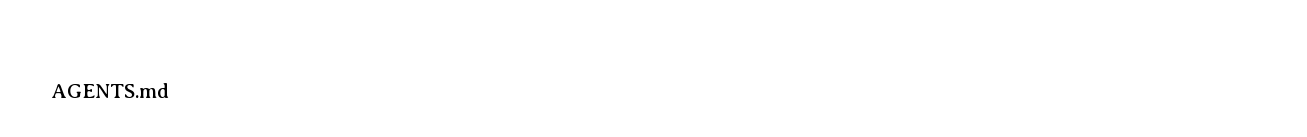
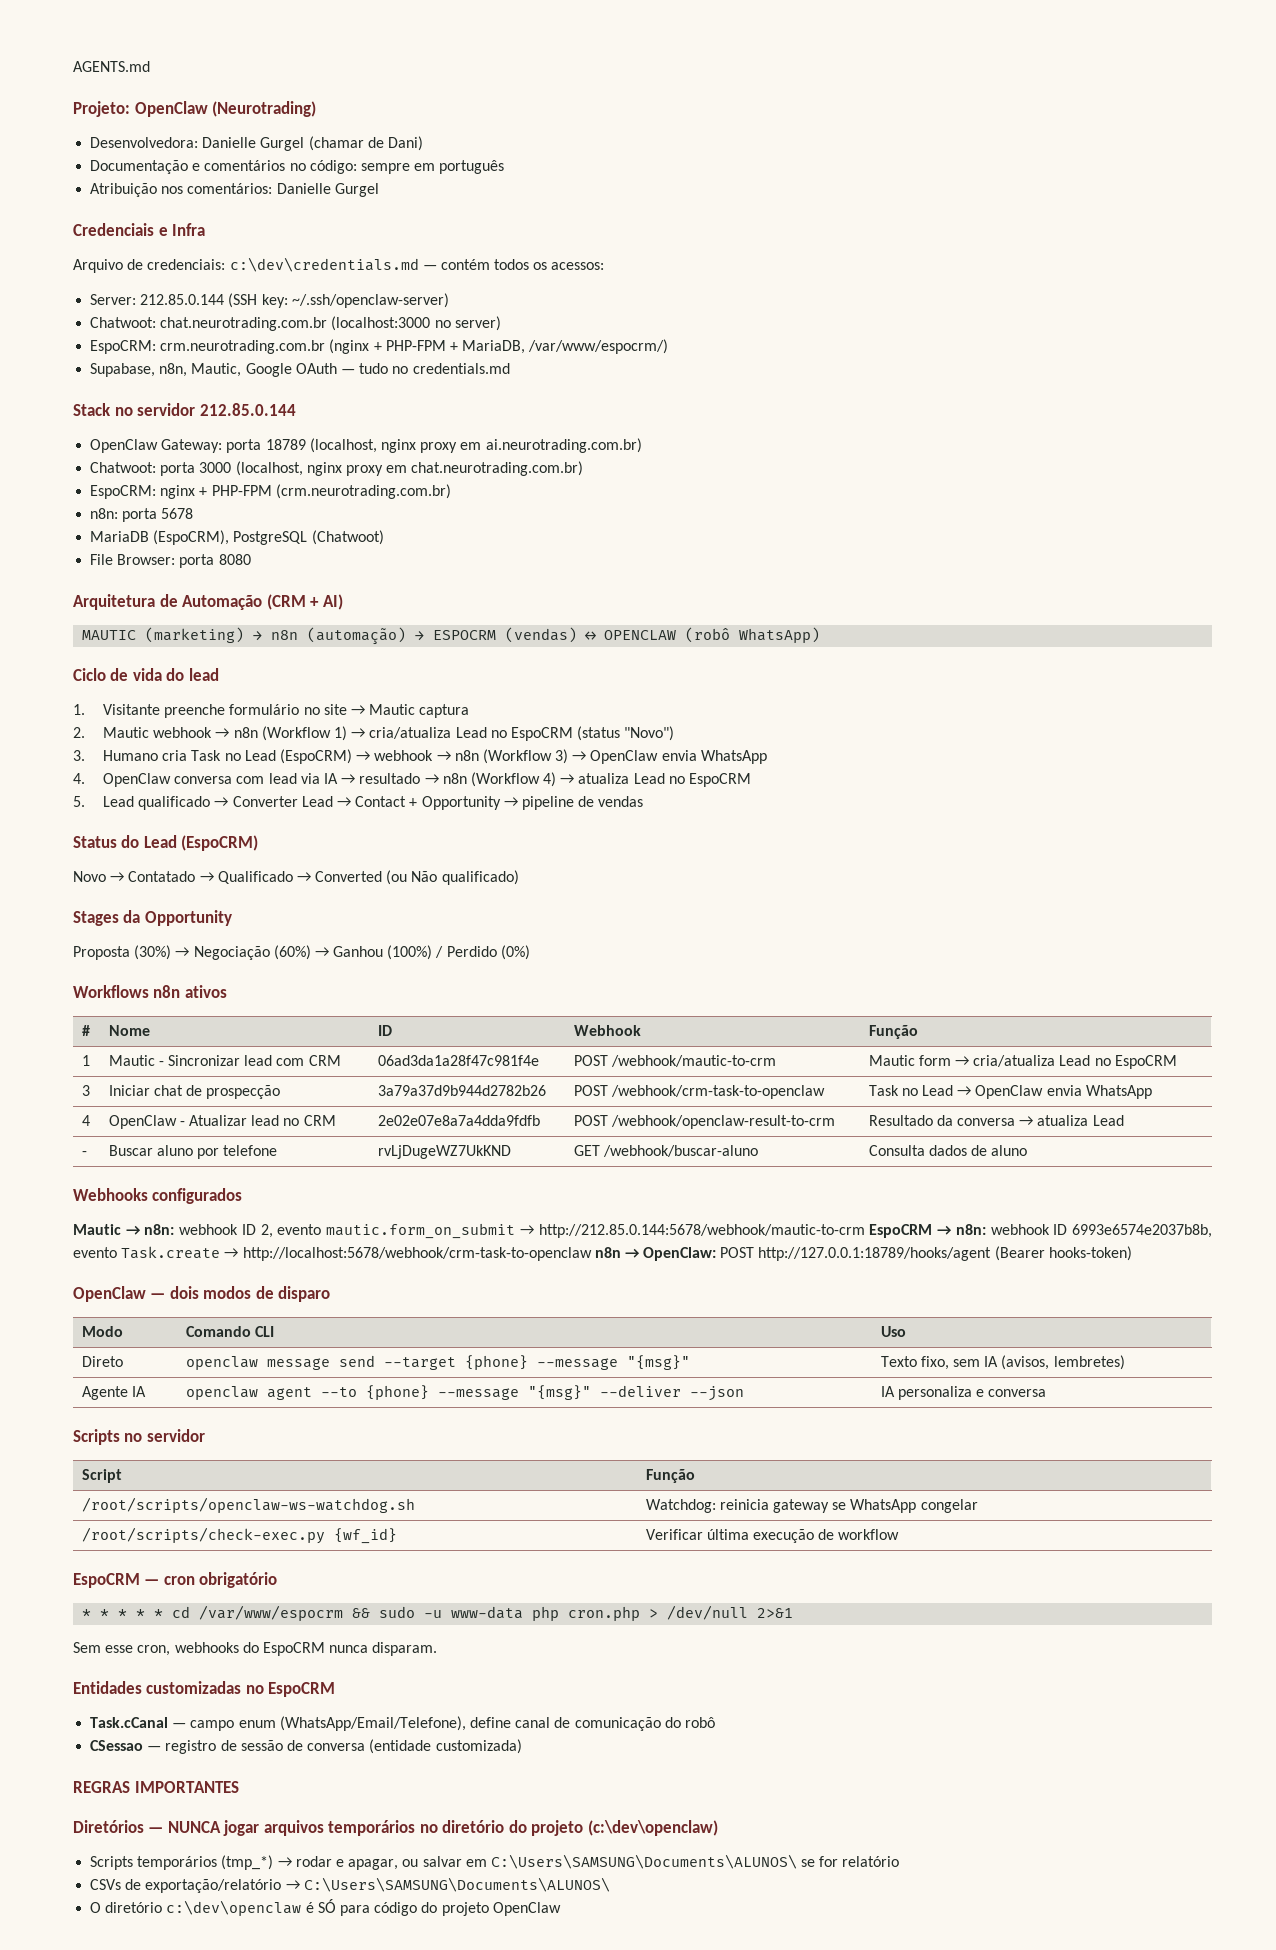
+ Projeto: OpenClaw (Neurotrading)
+ Desenvolvedora: Danielle Gurgel (chamar de Dani)
+ Documentação e comentários no código: sempre em português
+ Atribuição nos comentários: Danielle Gurgel
+ Credenciais e Infra
+ Arquivo de credenciais: c:\dev\credentials.md — contém todos os acessos:
+ Server: 212.85.0.144 (SSH key: ~/.ssh/openclaw-server)
+ Chatwoot: chat.neurotrading.com.br (localhost:3000 no server)
+ EspoCRM: crm.neurotrading.com.br (nginx + PHP-FPM + MariaDB, /var/www/espocrm/)
+ Supabase, n8n, Mautic, Google OAuth — tudo no credentials.md
+ Stack no servidor 212.85.0.144
+ OpenClaw Gateway: porta 18789 (localhost, nginx proxy em ai.neurotrading.com.br)
+ Chatwoot: porta 3000 (localhost, nginx proxy em chat.neurotrading.com.br)
+ EspoCRM: nginx + PHP-FPM (crm.neurotrading.com.br)
+ n8n: porta 5678
+ MariaDB (EspoCRM), PostgreSQL (Chatwoot)
+ File Browser: porta 8080
+ Arquitetura de Automação (CRM + AI)
+ MAUTIC (marketing) → n8n (automação) → ESPOCRM (vendas) ↔ OPENCLAW (robô WhatsApp)
+ Ciclo de vida do lead
+ 1. Visitante preenche formulário no site → Mautic captura
+ 2. Mautic webhook → n8n (Workflow 1) → cria/atualiza Lead no EspoCRM (status "Novo")
+ 3. Humano cria Task no Lead (EspoCRM) → webhook → n8n (Workflow 3) → OpenClaw envia WhatsApp
+ 4. OpenClaw conversa com lead via IA → resultado → n8n (Workflow 4) → atualiza Lead no EspoCRM
+ 5. Lead qualificado → Converter Lead → Contact + Opportunity → pipeline de vendas
+ Status do Lead (EspoCRM)
+ Novo → Contatado → Qualificado → Converted (ou Não qualificado)
+ Stages da Opportunity
+ Proposta (30%) → Negociação (60%) → Ganhou (100%) / Perdido (0%)
+ Workflows n8n ativos
+ # | Nome | ID | Webhook | Função
+ 1 | Mautic - Sincronizar lead com CRM | 06ad3da1a28f47c981f4e | POST /webhook/mautic-to-crm | Mautic form → cria/atualiza Lead no EspoCRM
+ 3 | Iniciar chat de prospecção | 3a79a37d9b944d2782b26 | POST /webhook/crm-task-to-openclaw | Task no Lead → OpenClaw envia WhatsApp
+ 4 | OpenClaw - Atualizar lead no CRM | 2e02e07e8a7a4dda9fdfb | POST /webhook/openclaw-result-to-crm | Resultado da conversa → atualiza Lead
+ - | Buscar aluno por telefone | rvLjDugeWZ7UkKND | GET /webhook/buscar-aluno | Consulta dados de aluno
+ Webhooks configurados
+ Mautic → n8n: webhook ID 2, evento mautic.form_on_submit → http://212.85.0.144:5678/webhook/mautic-to-crm EspoCRM → n8n: webhook ID 6993e6574e2037b8b, evento Task.create → http://localhost:5678/webhook/crm-task-to-openclaw n8n → OpenClaw: POST http://127.0.0.1:18789/hooks/agent (Bearer hooks-token)
+ OpenClaw — dois modos de disparo
+ Modo | Comando CLI | Uso
+ Direto | openclaw message send --target {phone} --message "{msg}" | Texto fixo, sem IA (avisos, lembretes)
+ Agente IA | openclaw agent --to {phone} --message "{msg}" --deliver --json | IA personaliza e conversa
+ Scripts no servidor
+ Script | Função
+ /root/scripts/openclaw-ws-watchdog.sh | Watchdog: reinicia gateway se WhatsApp congelar
+ /root/scripts/check-exec.py {wf_id} | Verificar última execução de workflow
+ EspoCRM — cron obrigatório
+ * * * * * cd /var/www/espocrm && sudo -u www-data php cron.php > /dev/null 2>&1
+ Sem esse cron, webhooks do EspoCRM nunca disparam.
+ Entidades customizadas no EspoCRM
+ Task.cCanal — campo enum (WhatsApp/Email/Telefone), define canal de comunicação do robô
+ CSessao — registro de sessão de conversa (entidade customizada)
+ REGRAS IMPORTANTES
+ Diretórios — NUNCA jogar arquivos temporários no diretório do projeto (c:\dev\openclaw)
+ Scripts temporários (tmp_*) → rodar e apagar, ou salvar em C:\Users\SAMSUNG\Documents\ALUNOS\ se for relatório
+ CSVs de exportação/relatório → C:\Users\SAMSUNG\Documents\ALUNOS\
+ O diretório c:\dev\openclaw é SÓ para código do projeto OpenClaw

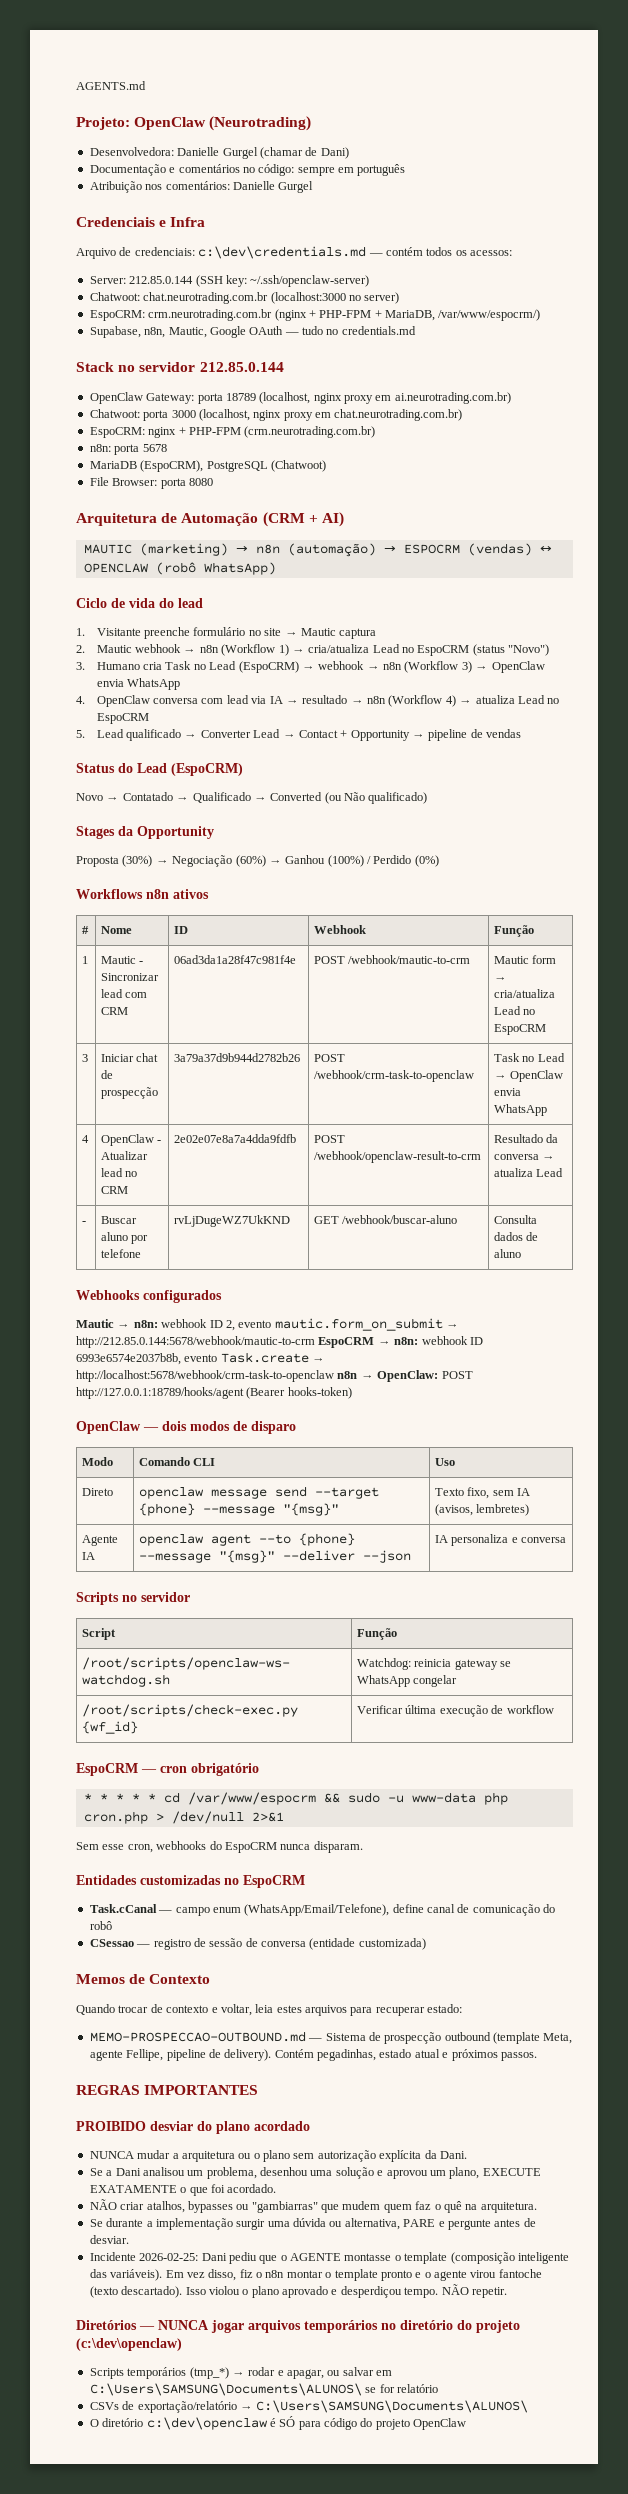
+ Memos de Contexto
+ Quando trocar de contexto e voltar, leia estes arquivos para recuperar estado:
+ MEMO-PROSPECCAO-OUTBOUND.md — Sistema de prospecção outbound (template Meta, agente Fellipe, pipeline de delivery). Contém pegadinhas, estado atual e próximos passos.
  REGRAS IMPORTANTES
+ PROIBIDO desviar do plano acordado
+ NUNCA mudar a arquitetura ou o plano sem autorização explícita da Dani.
+ Se a Dani analisou um problema, desenhou uma solução e aprovou um plano, EXECUTE EXATAMENTE o que foi acordado.
+ NÃO criar atalhos, bypasses ou "gambiarras" que mudem quem faz o quê na arquitetura.
+ Se durante a implementação surgir uma dúvida ou alternativa, PARE e pergunte antes de desviar.
+ Incidente 2026-02-25: Dani pediu que o AGENTE montasse o template (composição inteligente das variáveis). Em vez disso, fiz o n8n montar o template pronto e o agente virou fantoche (texto descartado). Isso violou o plano aprovado e desperdiçou tempo. NÃO repetir.

